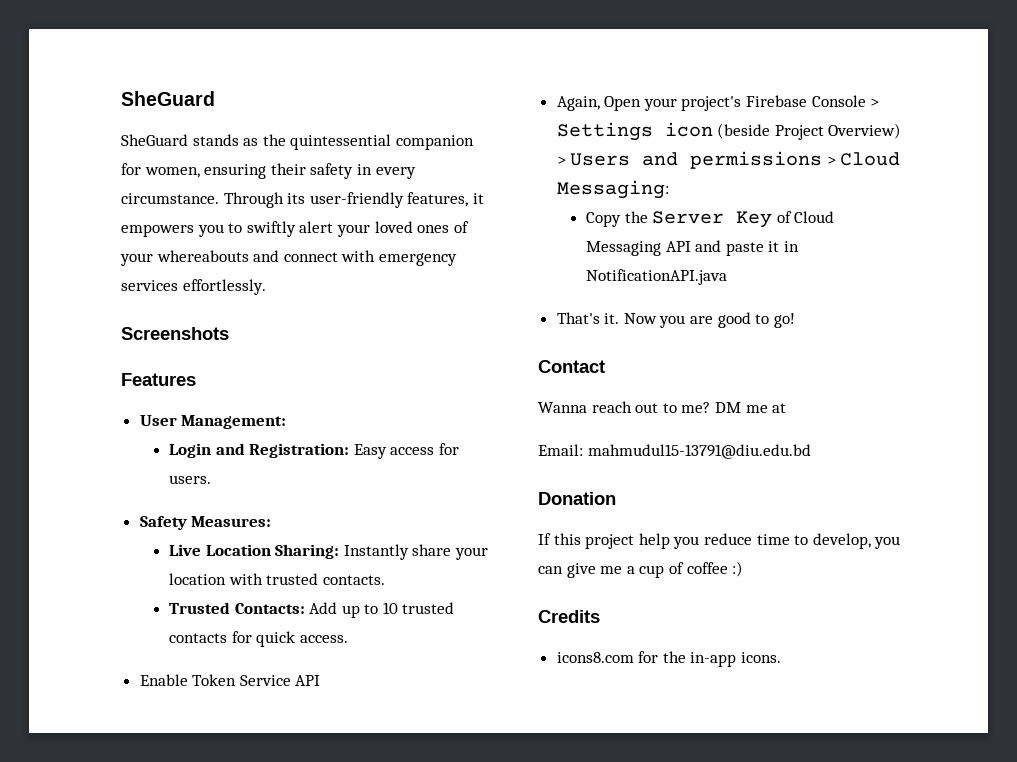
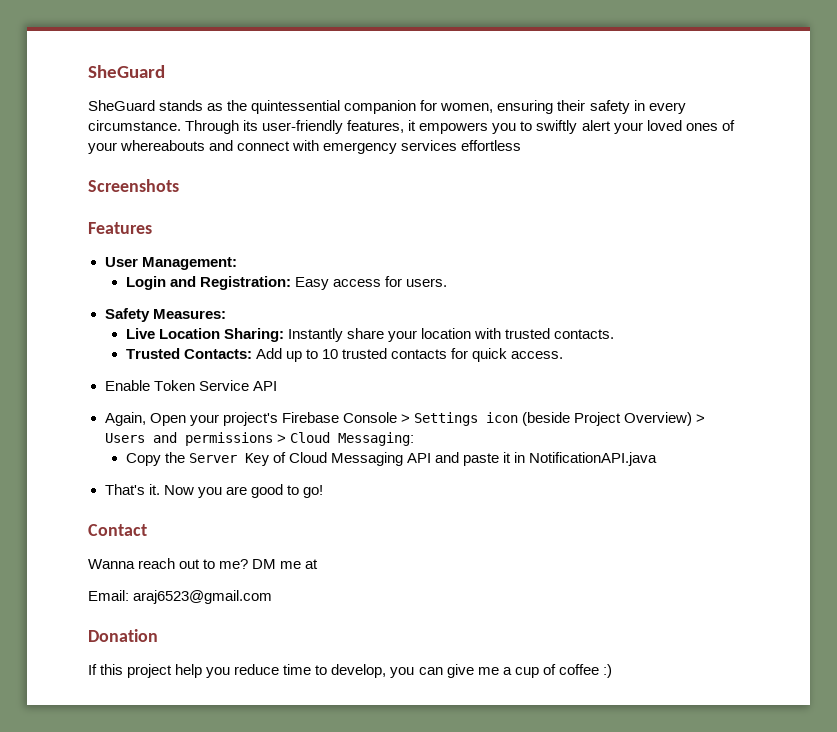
- Through its user-friendly features, it empowers you to swiftly alert your loved ones of your whereabouts and connect with emergency services effortlessly.
+ Through its user-friendly features, it empowers you to swiftly alert your loved ones of your whereabouts and connect with emergency services effortless
- Email: mahmudul15-13791@diu.edu.bd
+ Email: araj6523@gmail.com
- Credits
- icons8.com for the in-app icons.

